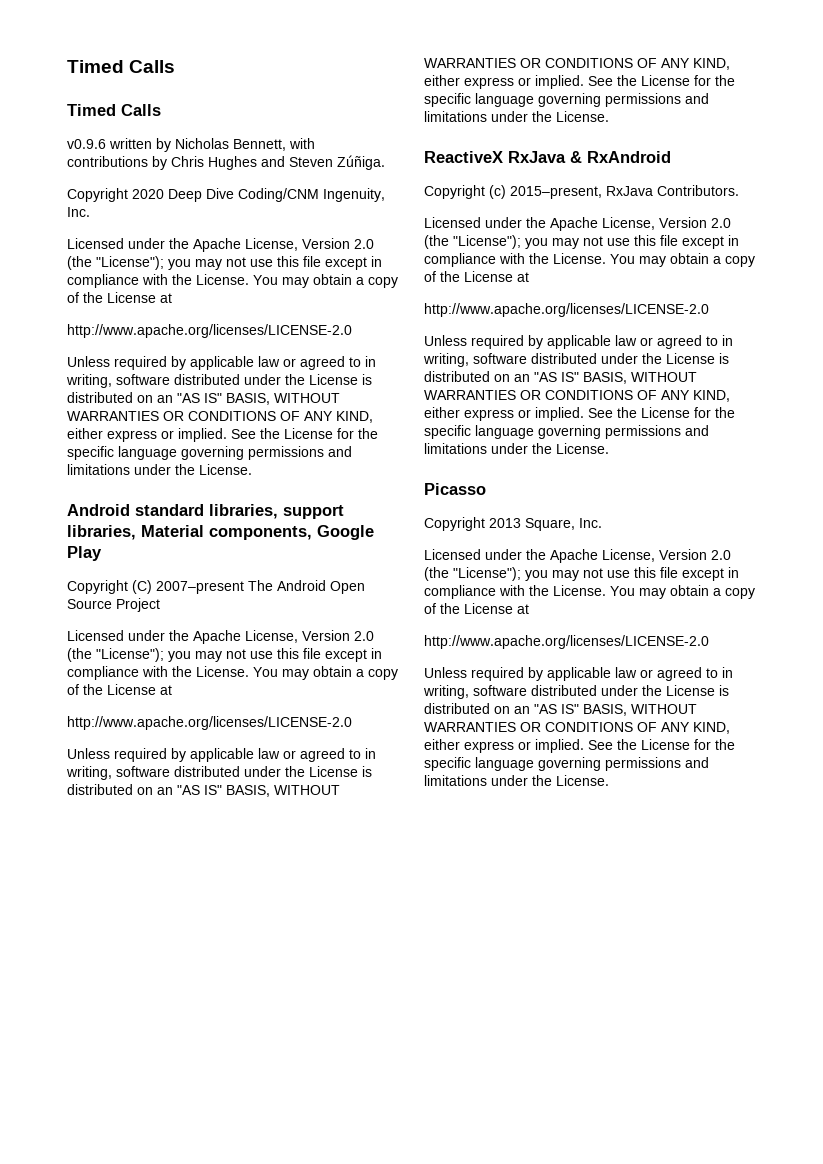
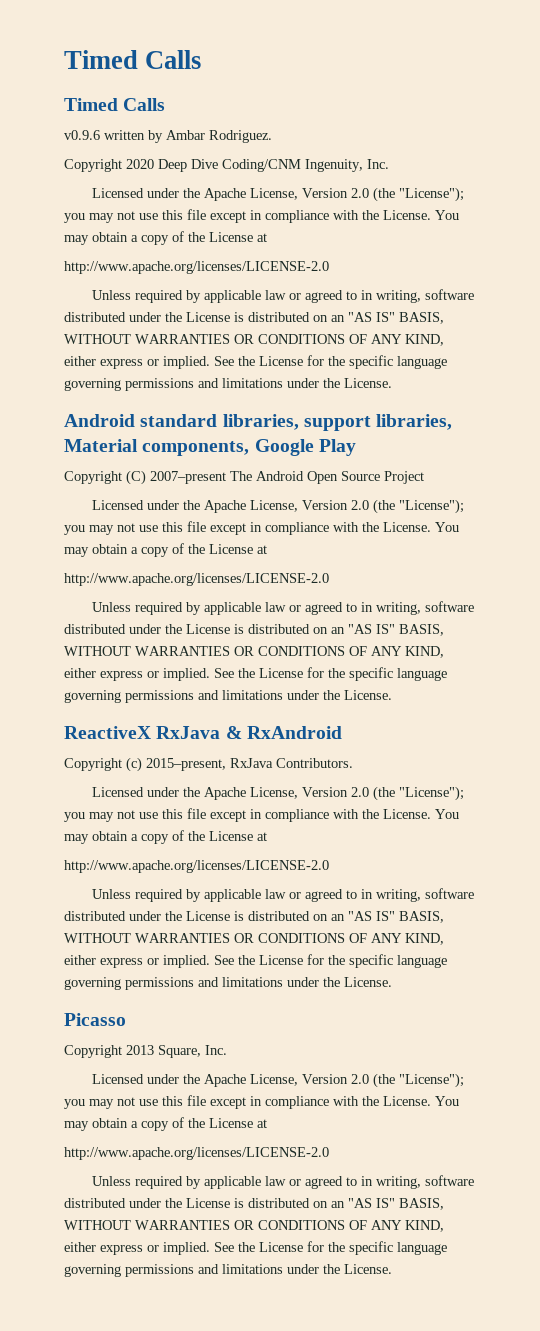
- v0.9.6 written by Nicholas Bennett, with contributions by Chris Hughes and Steven Zúñiga.
+ v0.9.6 written by Ambar Rodriguez.

